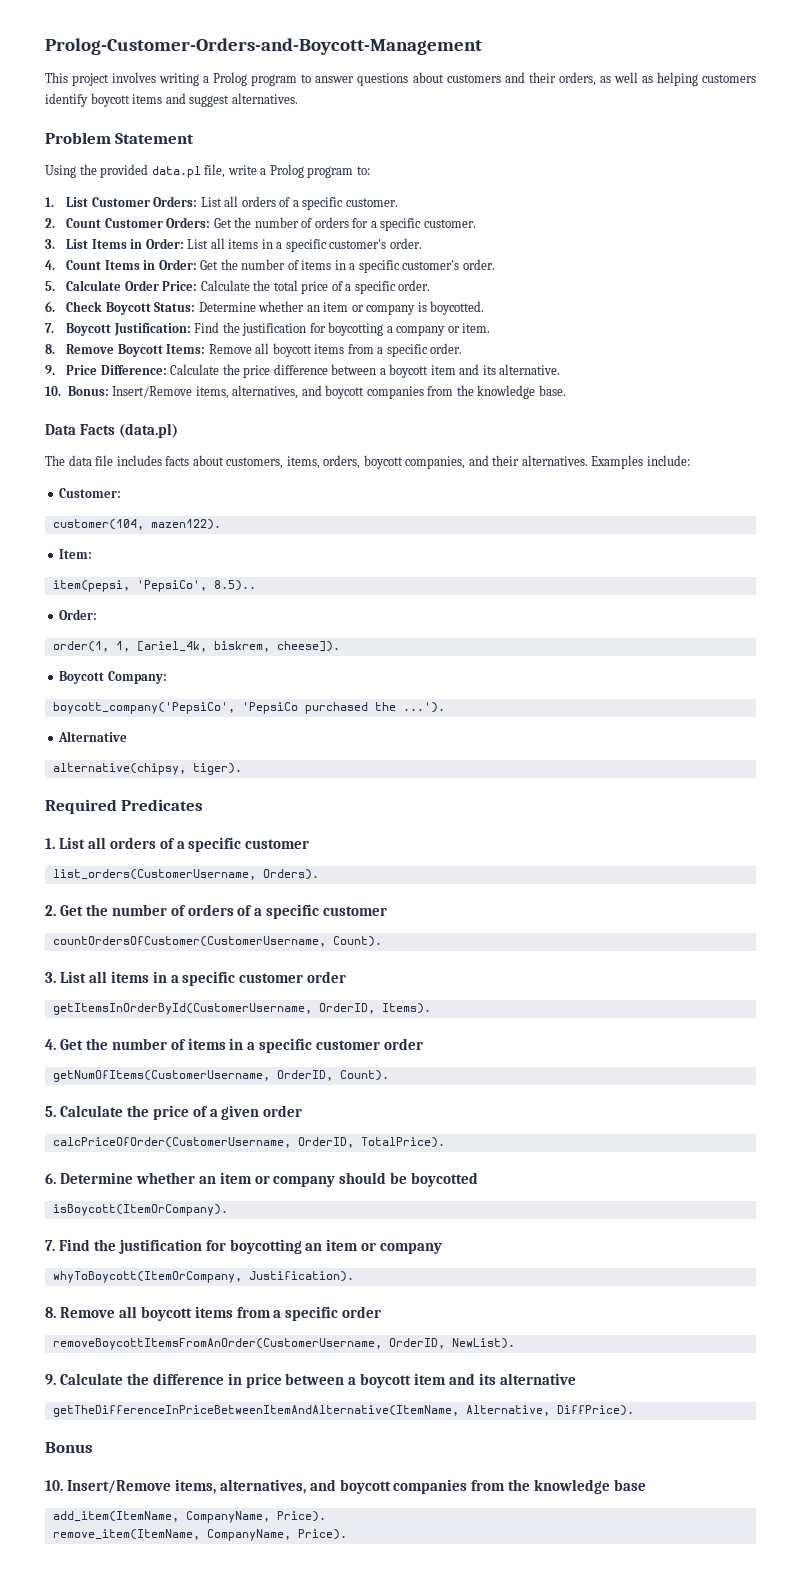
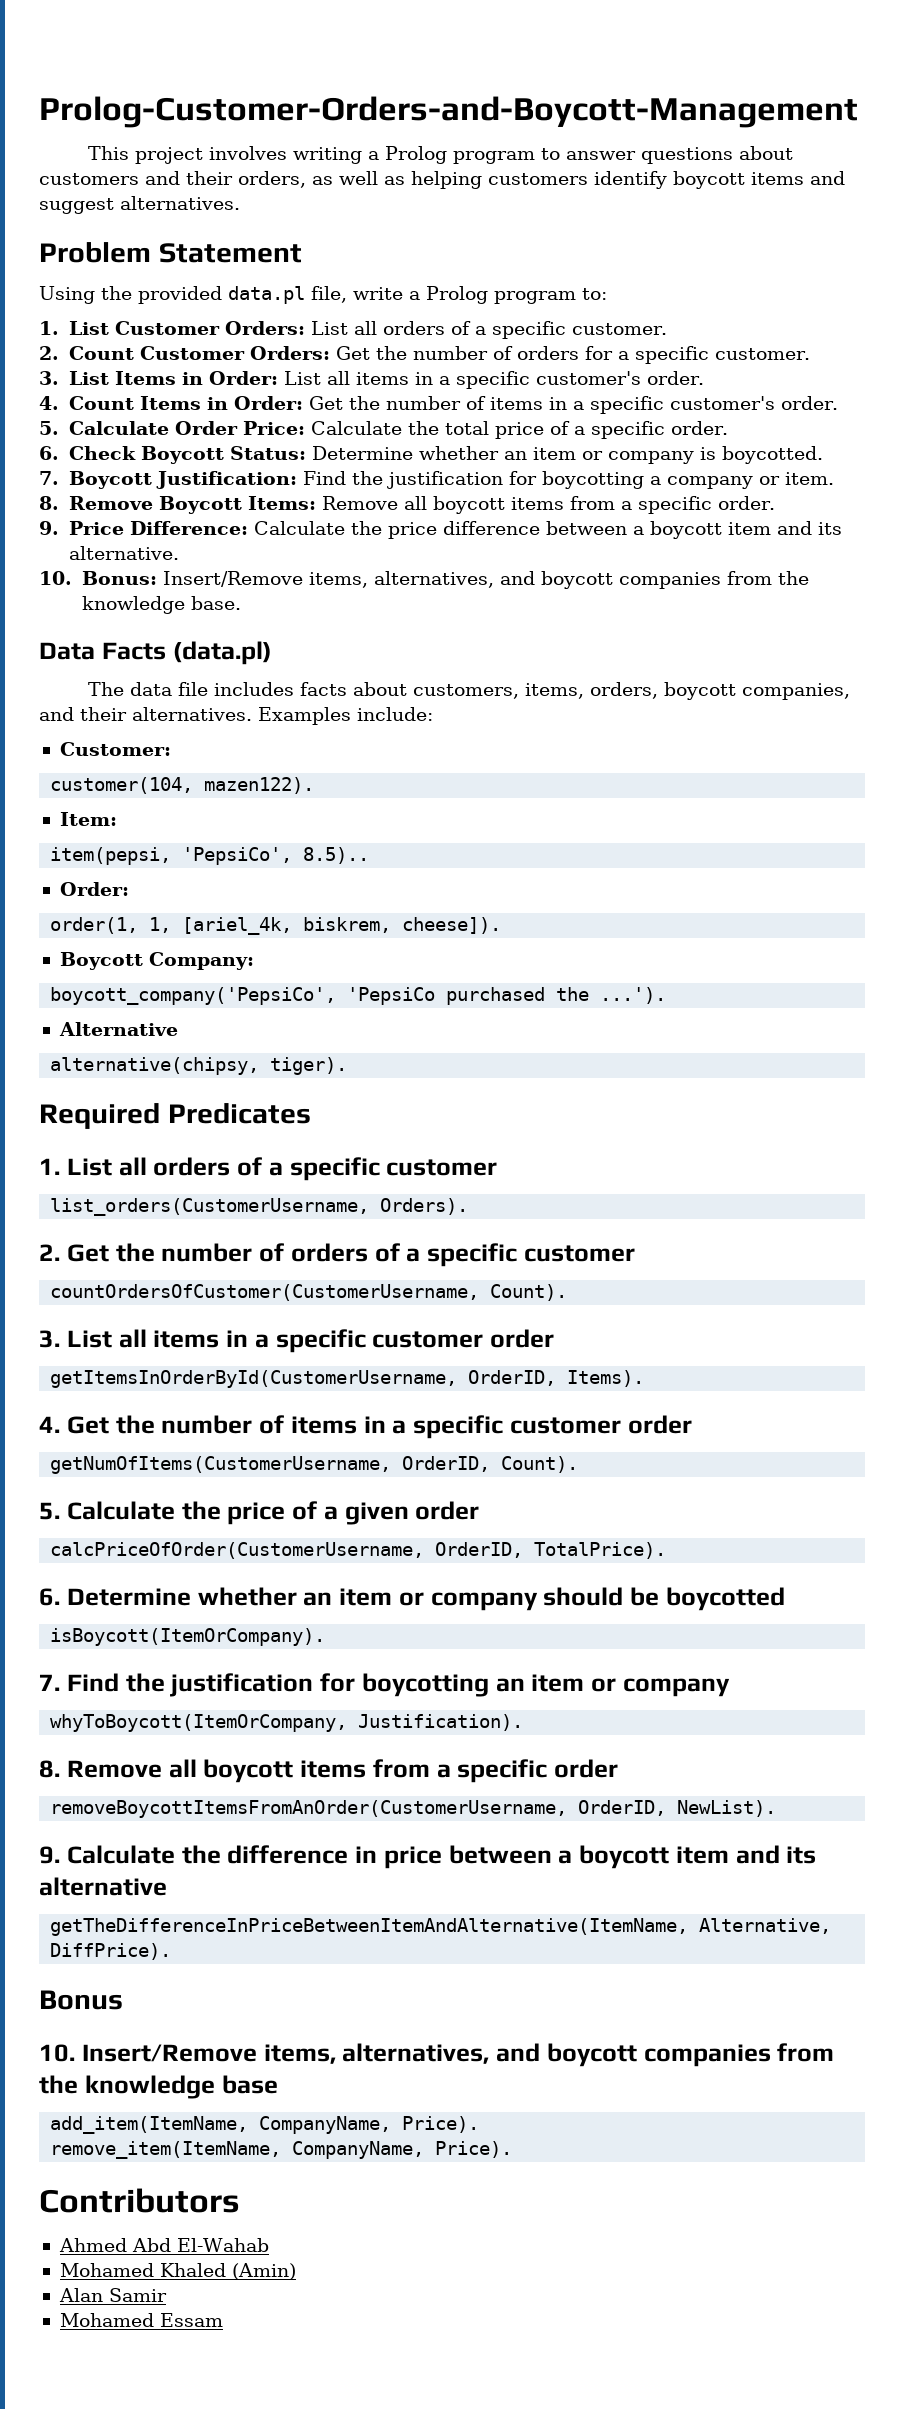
+ Contributors
+ Ahmed Abd El-Wahab
+ Mohamed Khaled (Amin)
+ Alan Samir
+ Mohamed Essam

